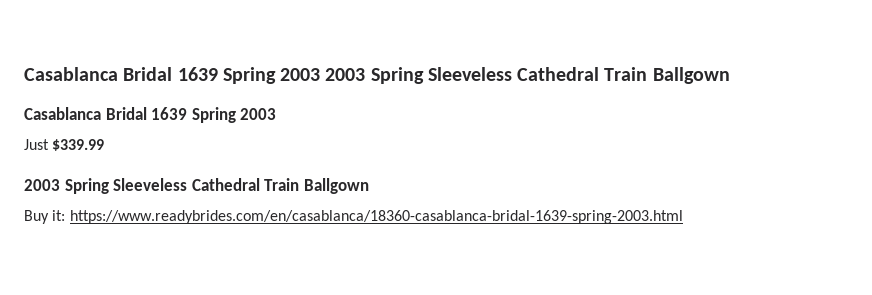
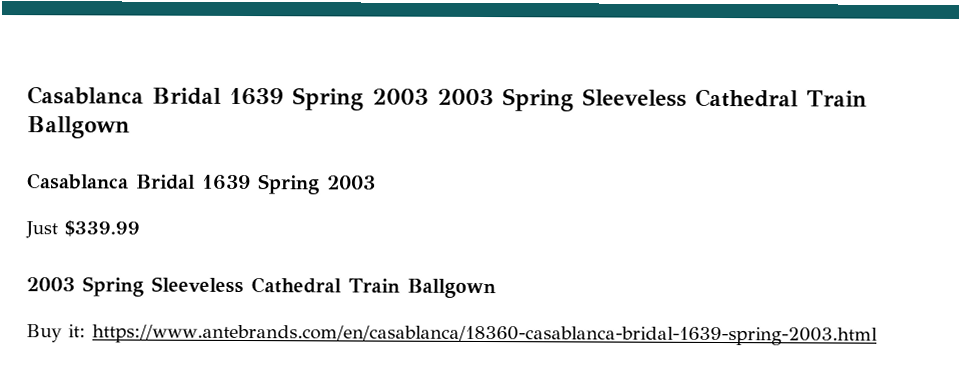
- Buy it: https://www.readybrides.com/en/casablanca/18360-casablanca-bridal-1639-spring-2003.html
+ Buy it: https://www.antebrands.com/en/casablanca/18360-casablanca-bridal-1639-spring-2003.html

